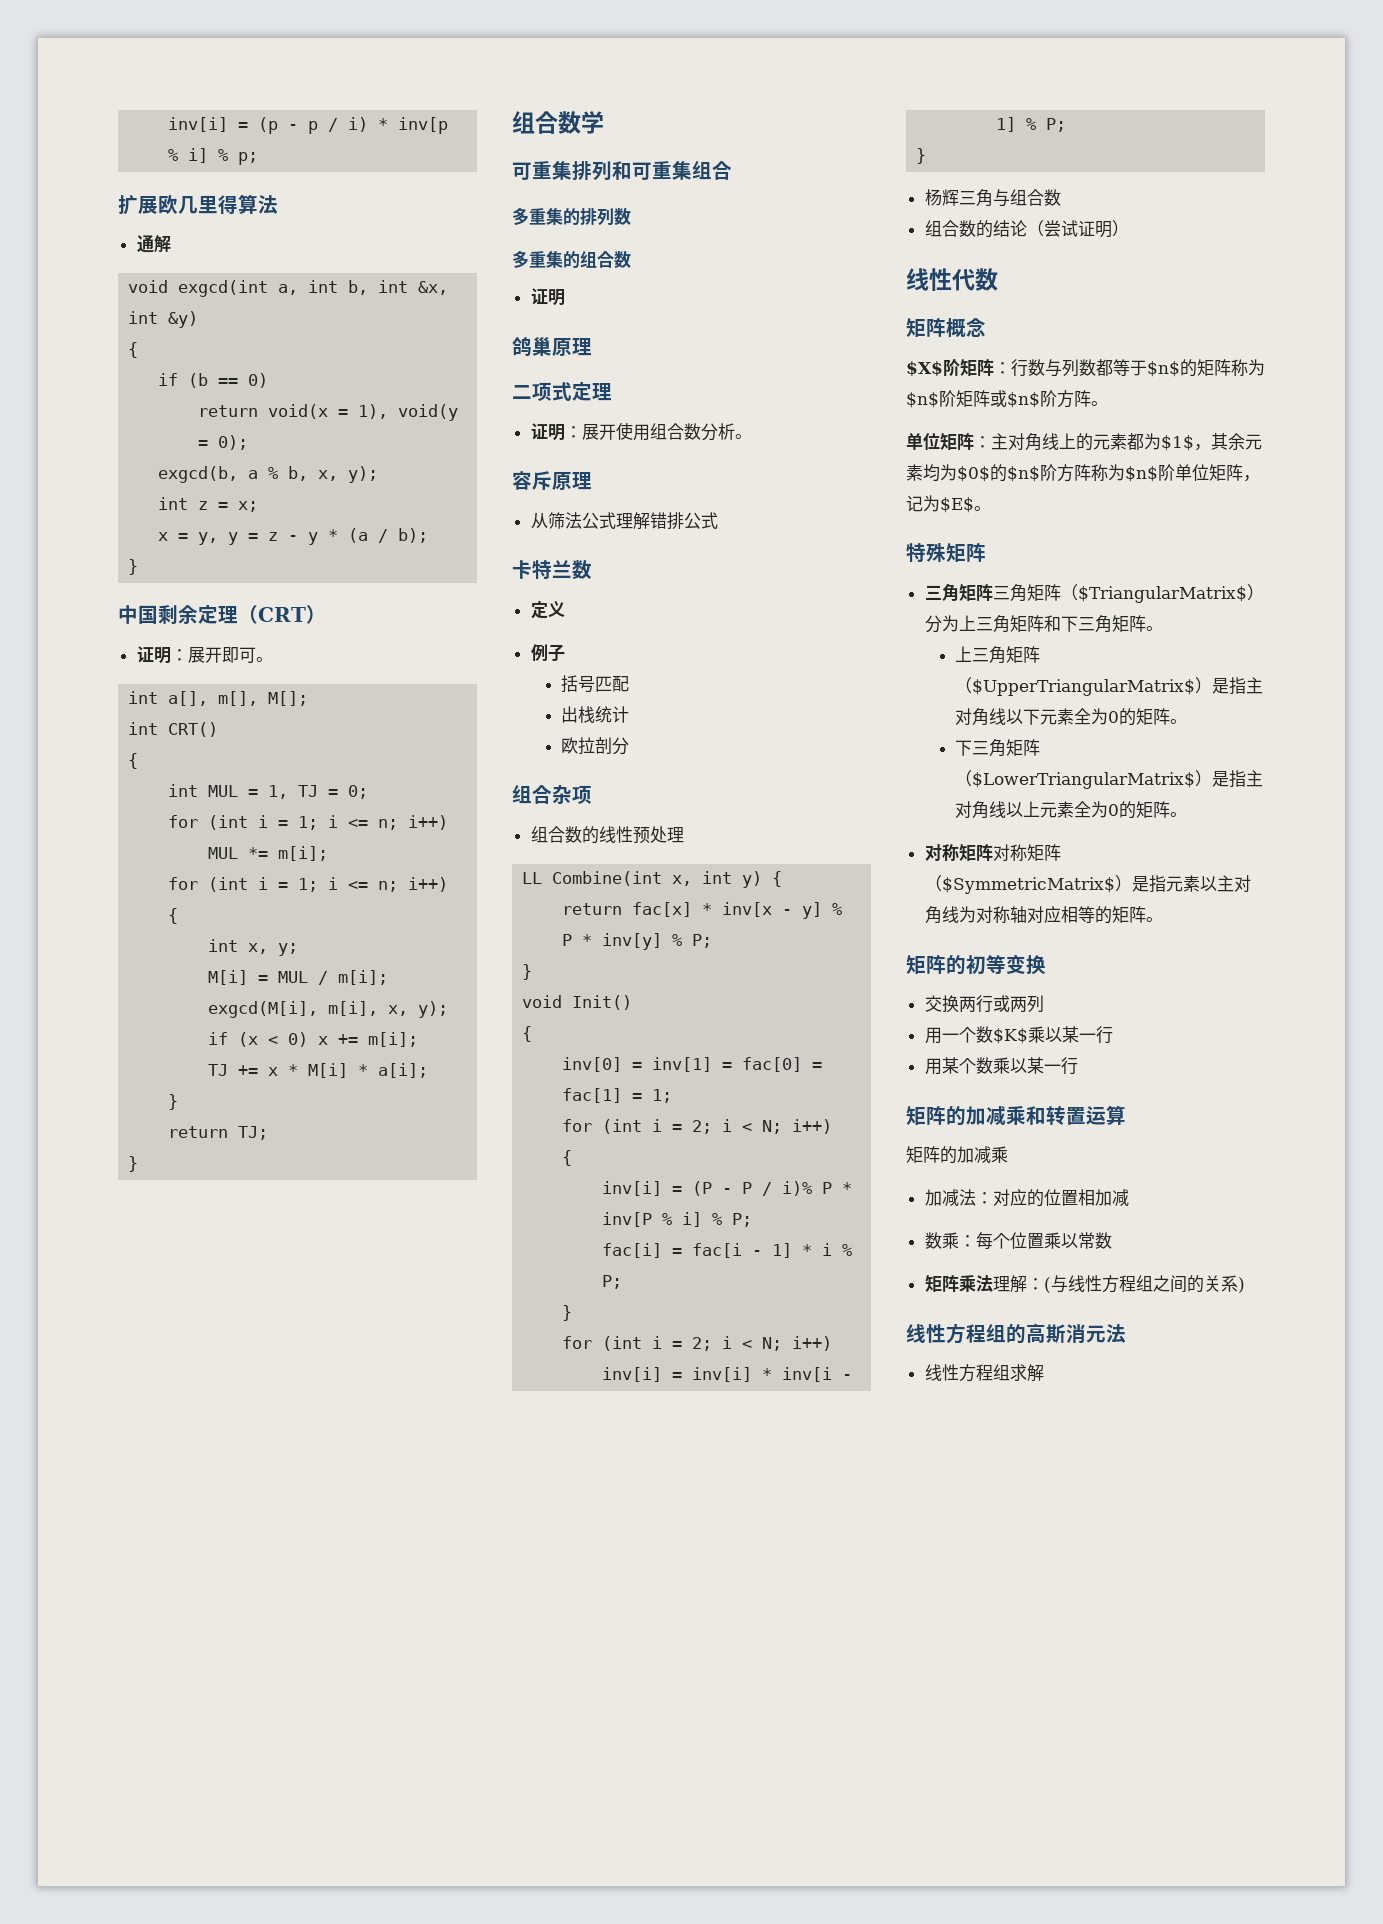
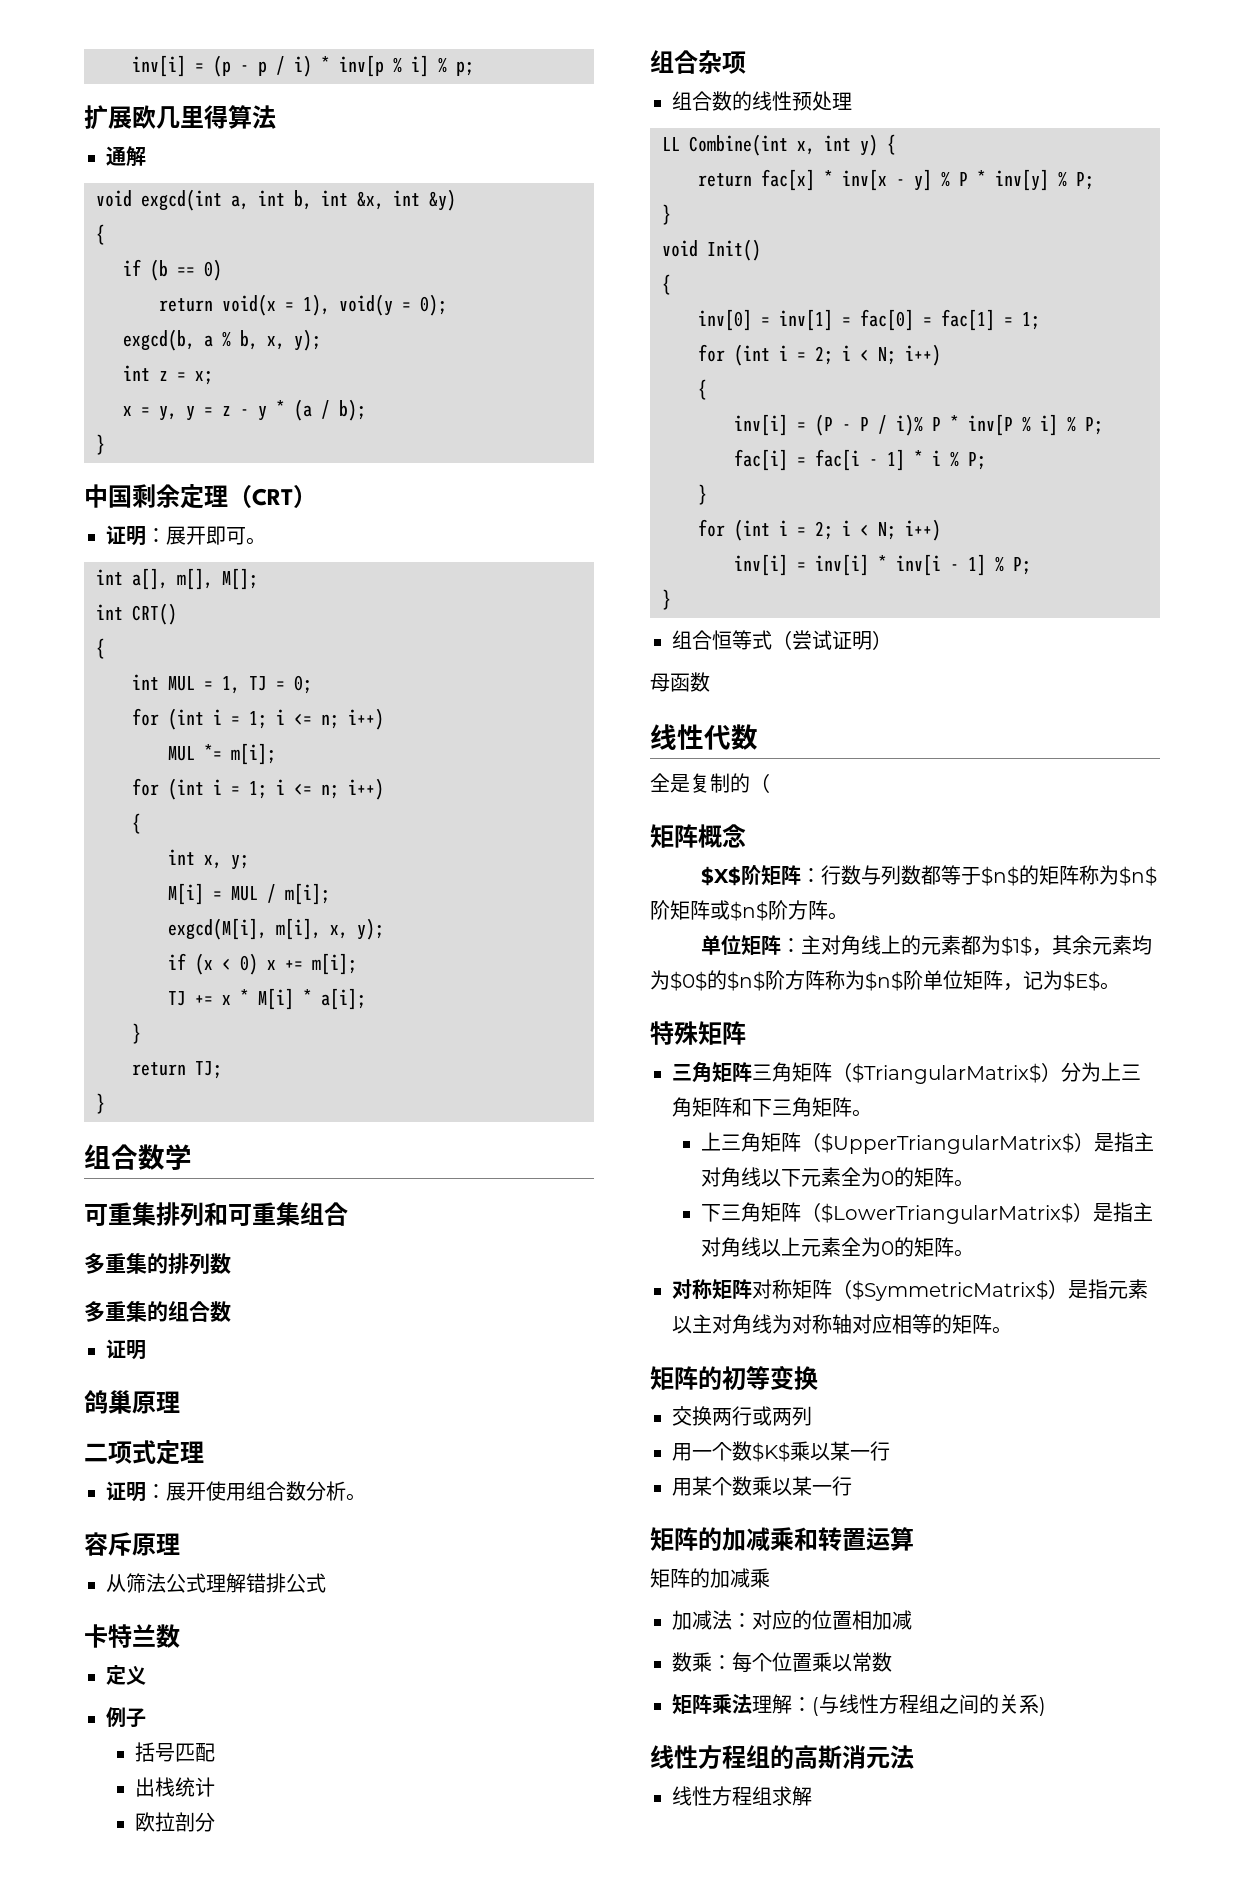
- 杨辉三角与组合数
- 组合数的结论（尝试证明）
+ 组合恒等式（尝试证明）
+ 母函数
+ 全是复制的（

